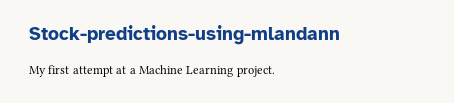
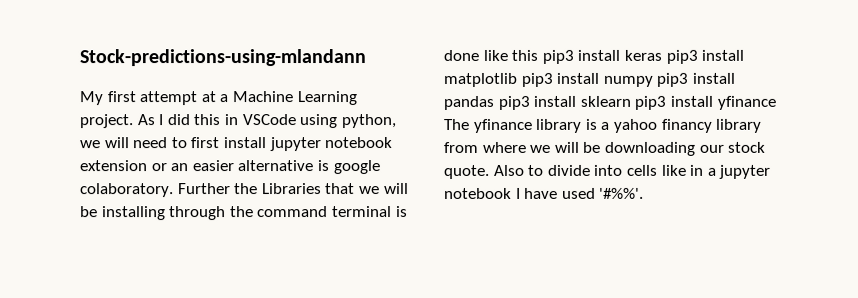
+ As I did this in VSCode using python, we will need to first install jupyter notebook extension or an easier alternative is google colaboratory. Further the Libraries that we will be installing through the command terminal is done like this pip3 install keras pip3 install matplotlib pip3 install numpy pip3 install pandas pip3 install sklearn pip3 install yfinance The yfinance library is a yahoo financy library from where we will be downloading our stock quote. Also to divide into cells like in a jupyter notebook I have used '#%%'.

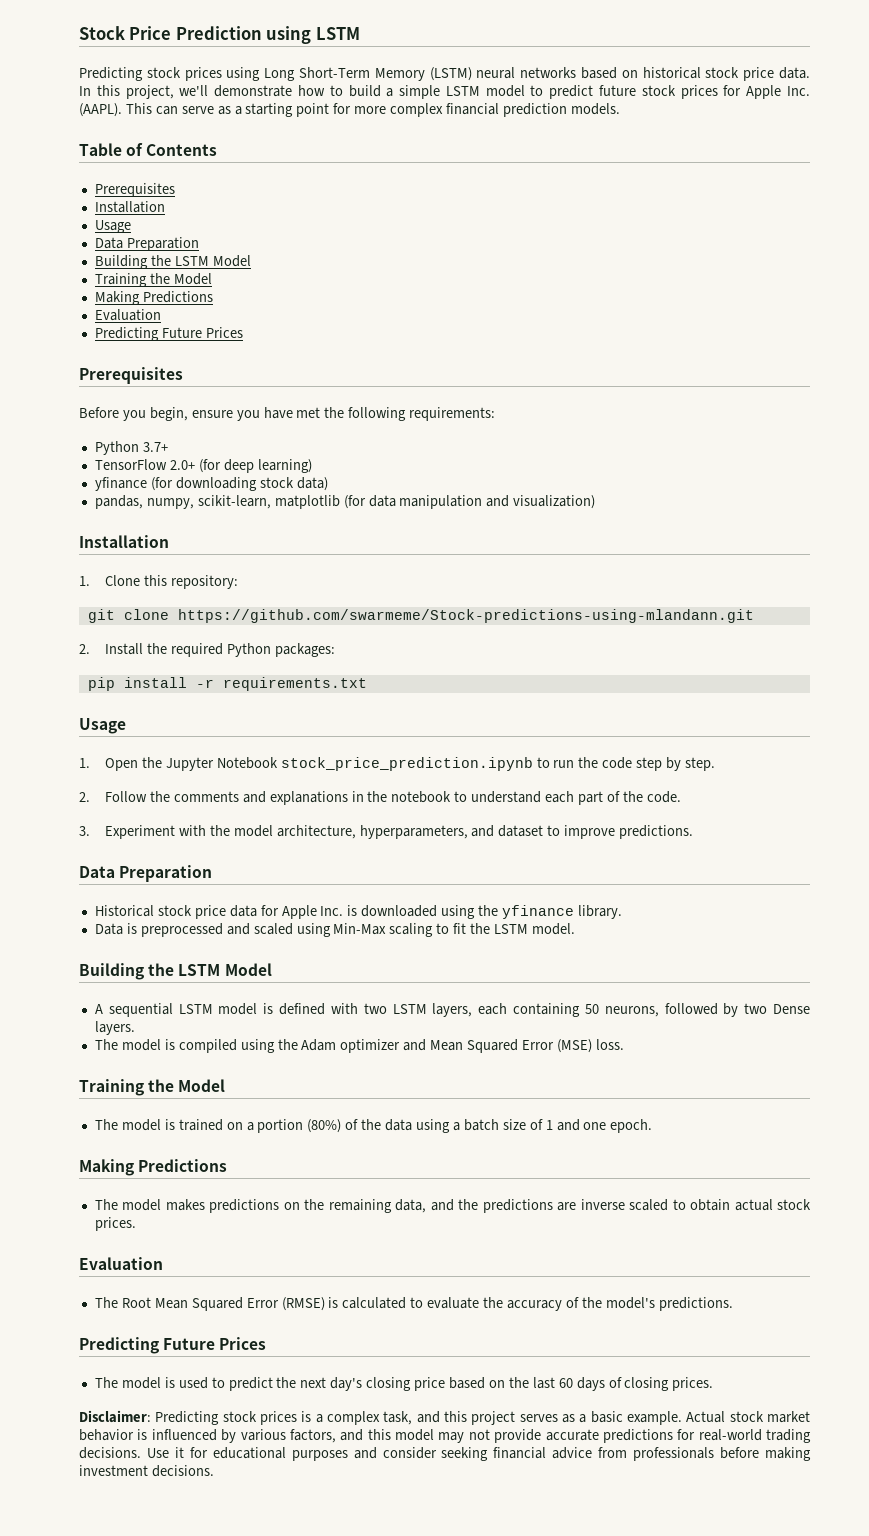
- Stock-predictions-using-mlandann
- My first attempt at a Machine Learning project. As I did this in VSCode using python, we will need to first install jupyter notebook extension or an easier alternative is google colaboratory. Further the Libraries that we will be installing through the command terminal is done like this pip3 install keras pip3 install matplotlib pip3 install numpy pip3 install pandas pip3 install sklearn pip3 install yfinance The yfinance library is a yahoo financy library from where we will be downloading our stock quote. Also to divide into cells like in a jupyter notebook I have used '#%%'.
+ Stock Price Prediction using LSTM
+ Predicting stock prices using Long Short-Term Memory (LSTM) neural networks based on historical stock price data. In this project, we'll demonstrate how to build a simple LSTM model to predict future stock prices for Apple Inc. (AAPL). This can serve as a starting point for more complex financial prediction models.
+ Table of Contents
+ Prerequisites
+ Installation
+ Usage
+ Data Preparation
+ Building the LSTM Model
+ Training the Model
+ Making Predictions
+ Evaluation
+ Predicting Future Prices
+ Prerequisites
+ Before you begin, ensure you have met the following requirements:
+ Python 3.7+
+ TensorFlow 2.0+ (for deep learning)
+ yfinance (for downloading stock data)
+ pandas, numpy, scikit-learn, matplotlib (for data manipulation and visualization)
+ Installation
+ 1. Clone this repository:
+ git clone https://github.com/swarmeme/Stock-predictions-using-mlandann.git
+ 2. Install the required Python packages:
+ pip install -r requirements.txt
+ Usage
+ 1. Open the Jupyter Notebook stock_price_prediction.ipynb to run the code step by step.
+ 2. Follow the comments and explanations in the notebook to understand each part of the code.
+ 3. Experiment with the model architecture, hyperparameters, and dataset to improve predictions.
+ Data Preparation
+ Historical stock price data for Apple Inc. is downloaded using the yfinance library.
+ Data is preprocessed and scaled using Min-Max scaling to fit the LSTM model.
+ Building the LSTM Model
+ A sequential LSTM model is defined with two LSTM layers, each containing 50 neurons, followed by two Dense layers.
+ The model is compiled using the Adam optimizer and Mean Squared Error (MSE) loss.
+ Training the Model
+ The model is trained on a portion (80%) of the data using a batch size of 1 and one epoch.
+ Making Predictions
+ The model makes predictions on the remaining data, and the predictions are inverse scaled to obtain actual stock prices.
+ Evaluation
+ The Root Mean Squared Error (RMSE) is calculated to evaluate the accuracy of the model's predictions.
+ Predicting Future Prices
+ The model is used to predict the next day's closing price based on the last 60 days of closing prices.
+ Disclaimer: Predicting stock prices is a complex task, and this project serves as a basic example. Actual stock market behavior is influenced by various factors, and this model may not provide accurate predictions for real-world trading decisions. Use it for educational purposes and consider seeking financial advice from professionals before making investment decisions.

